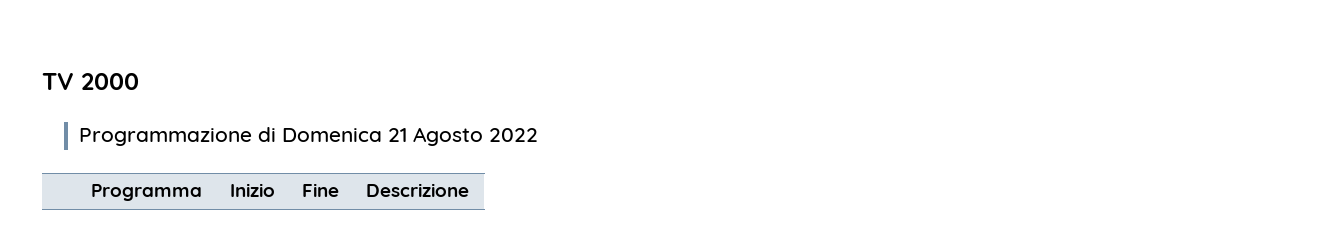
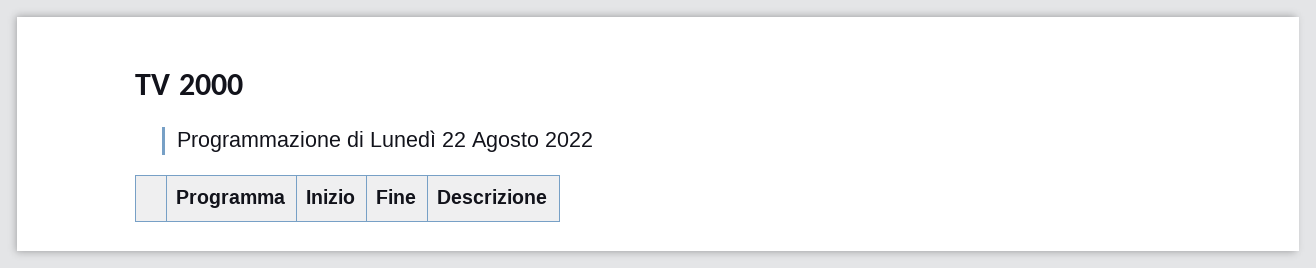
- Programmazione di Domenica 21 Agosto 2022
+ Programmazione di Lunedì 22 Agosto 2022

